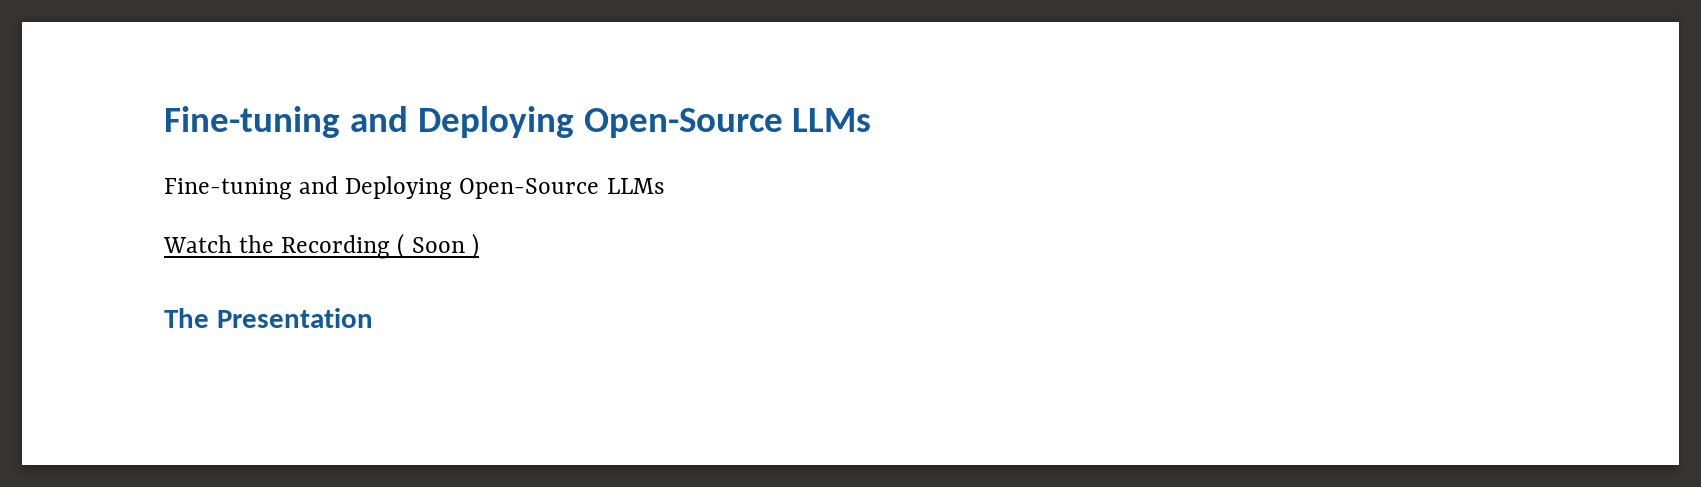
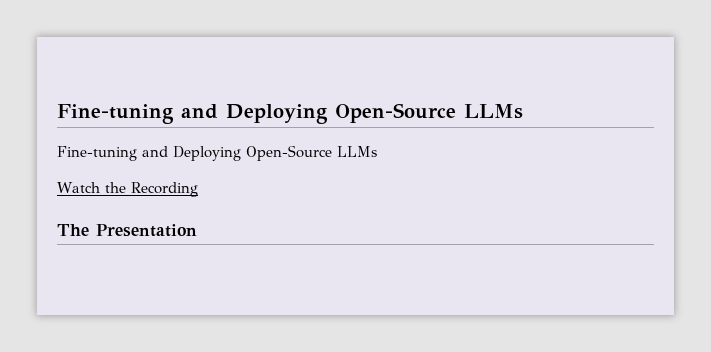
- Watch the Recording ( Soon )
+ Watch the Recording

